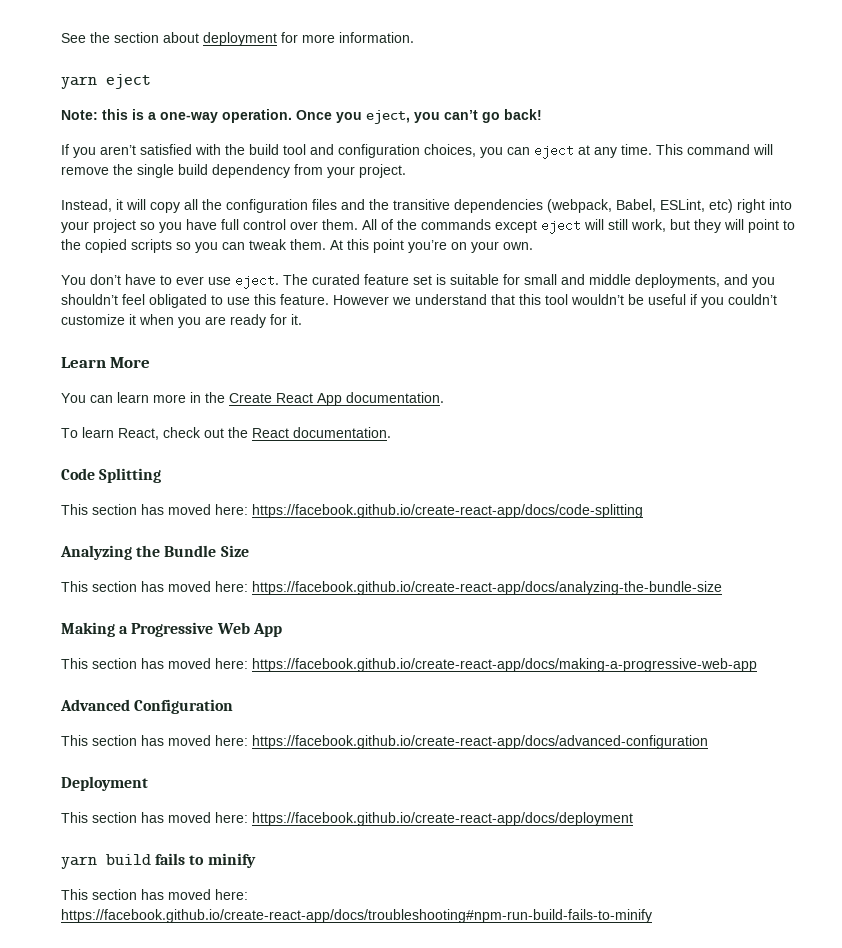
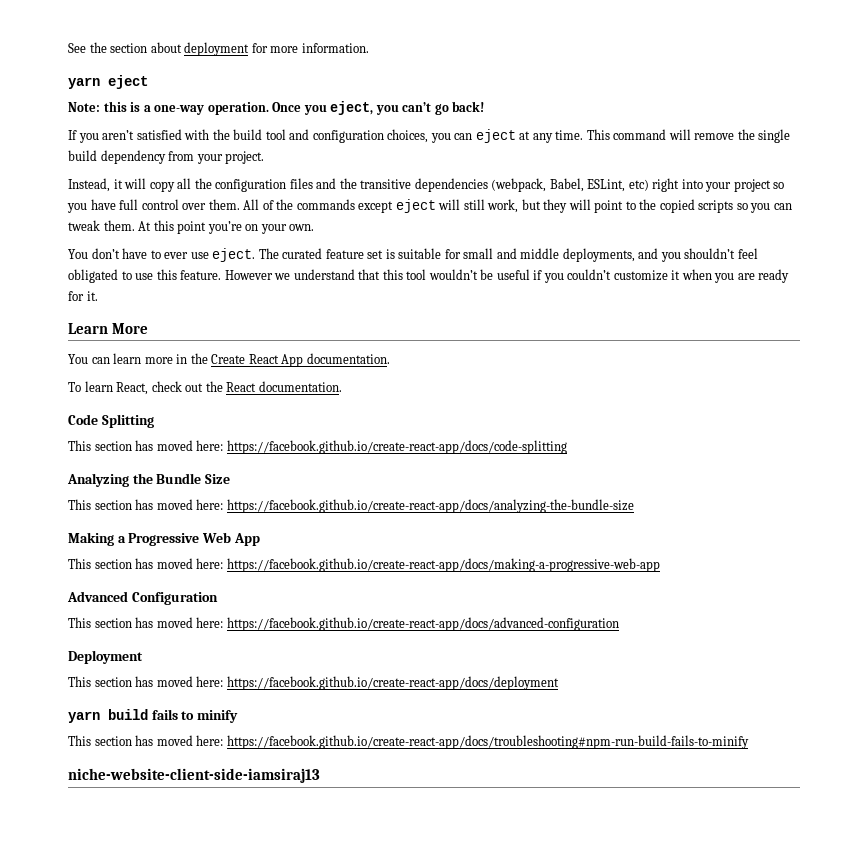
+ niche-website-client-side-iamsiraj13

